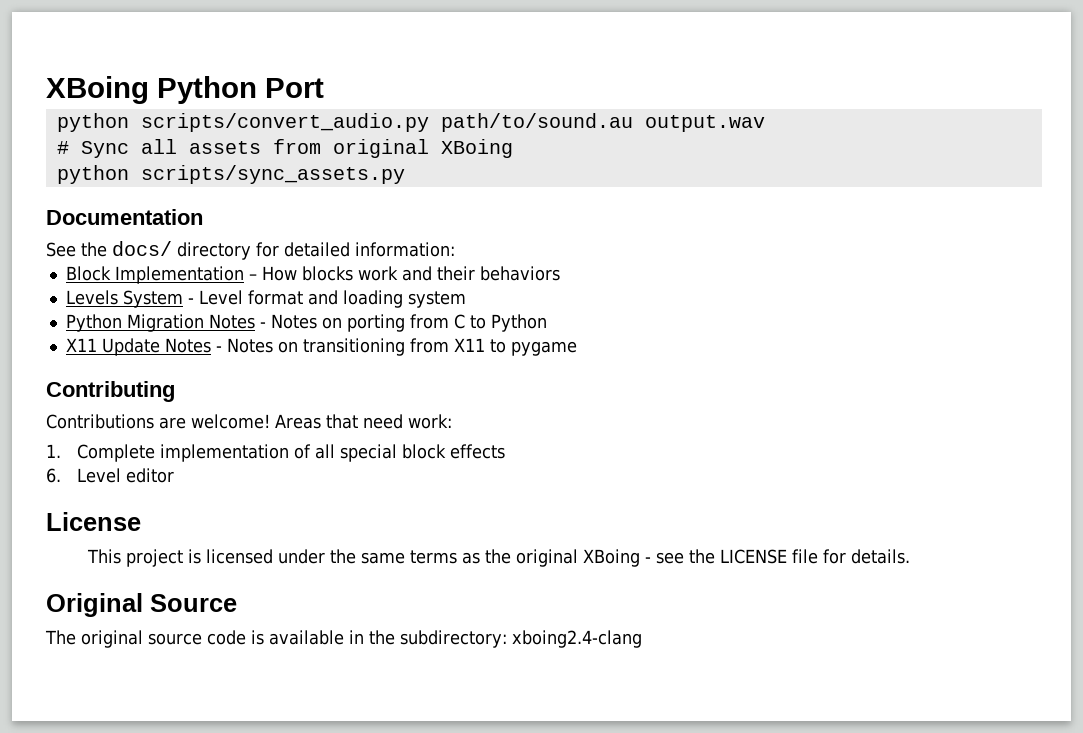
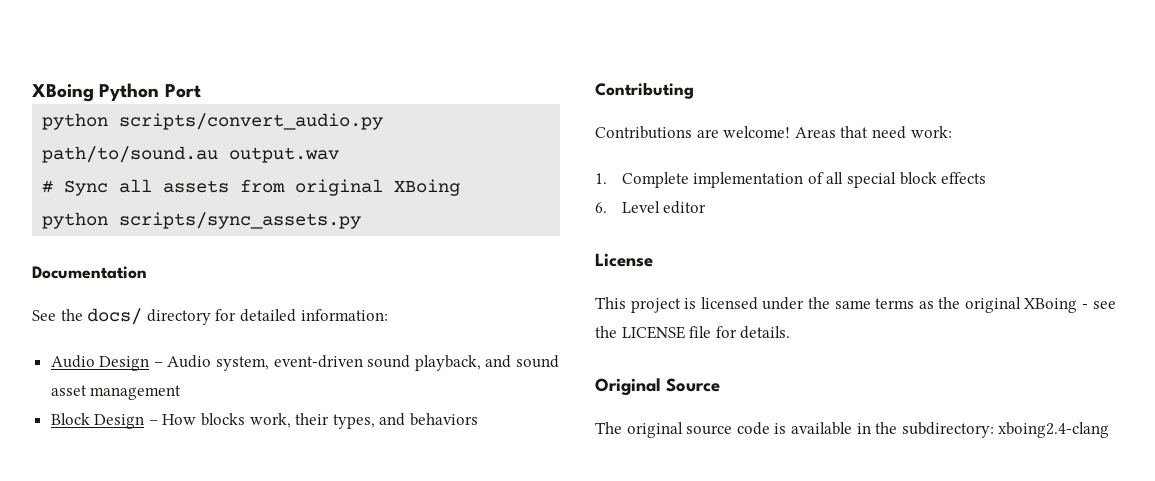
+ Audio Design – Audio system, event-driven sound playback, and sound asset management
- Block Implementation – How blocks work and their behaviors
- Levels System - Level format and loading system
- Python Migration Notes - Notes on porting from C to Python
- X11 Update Notes - Notes on transitioning from X11 to pygame
+ Block Design – How blocks work, their types, and behaviors

